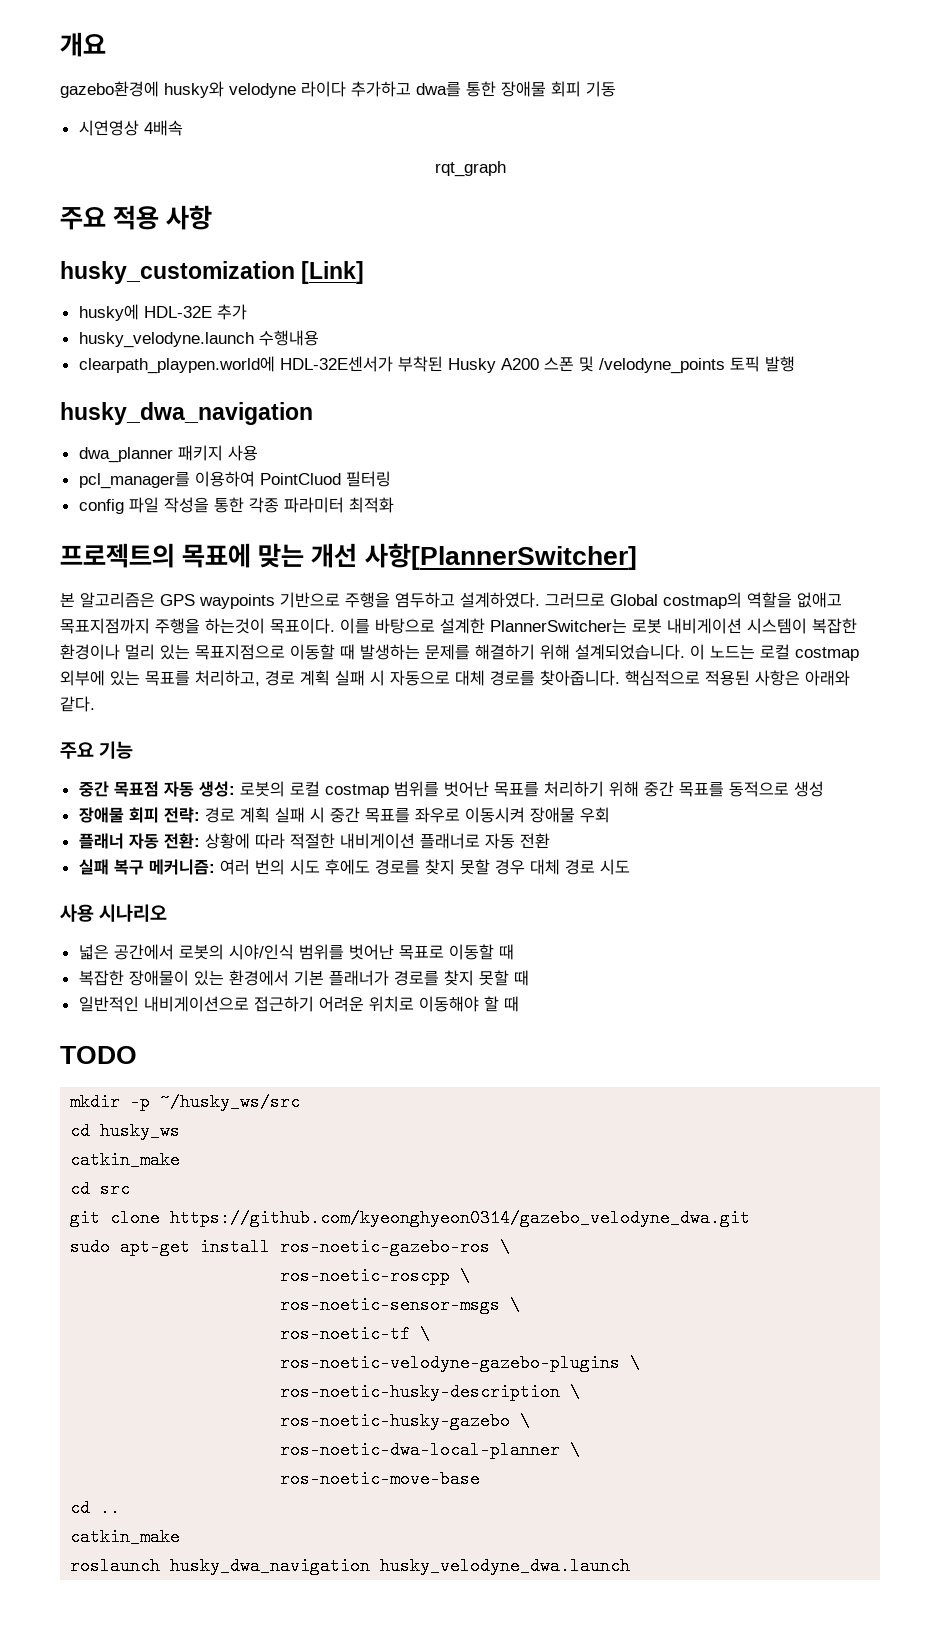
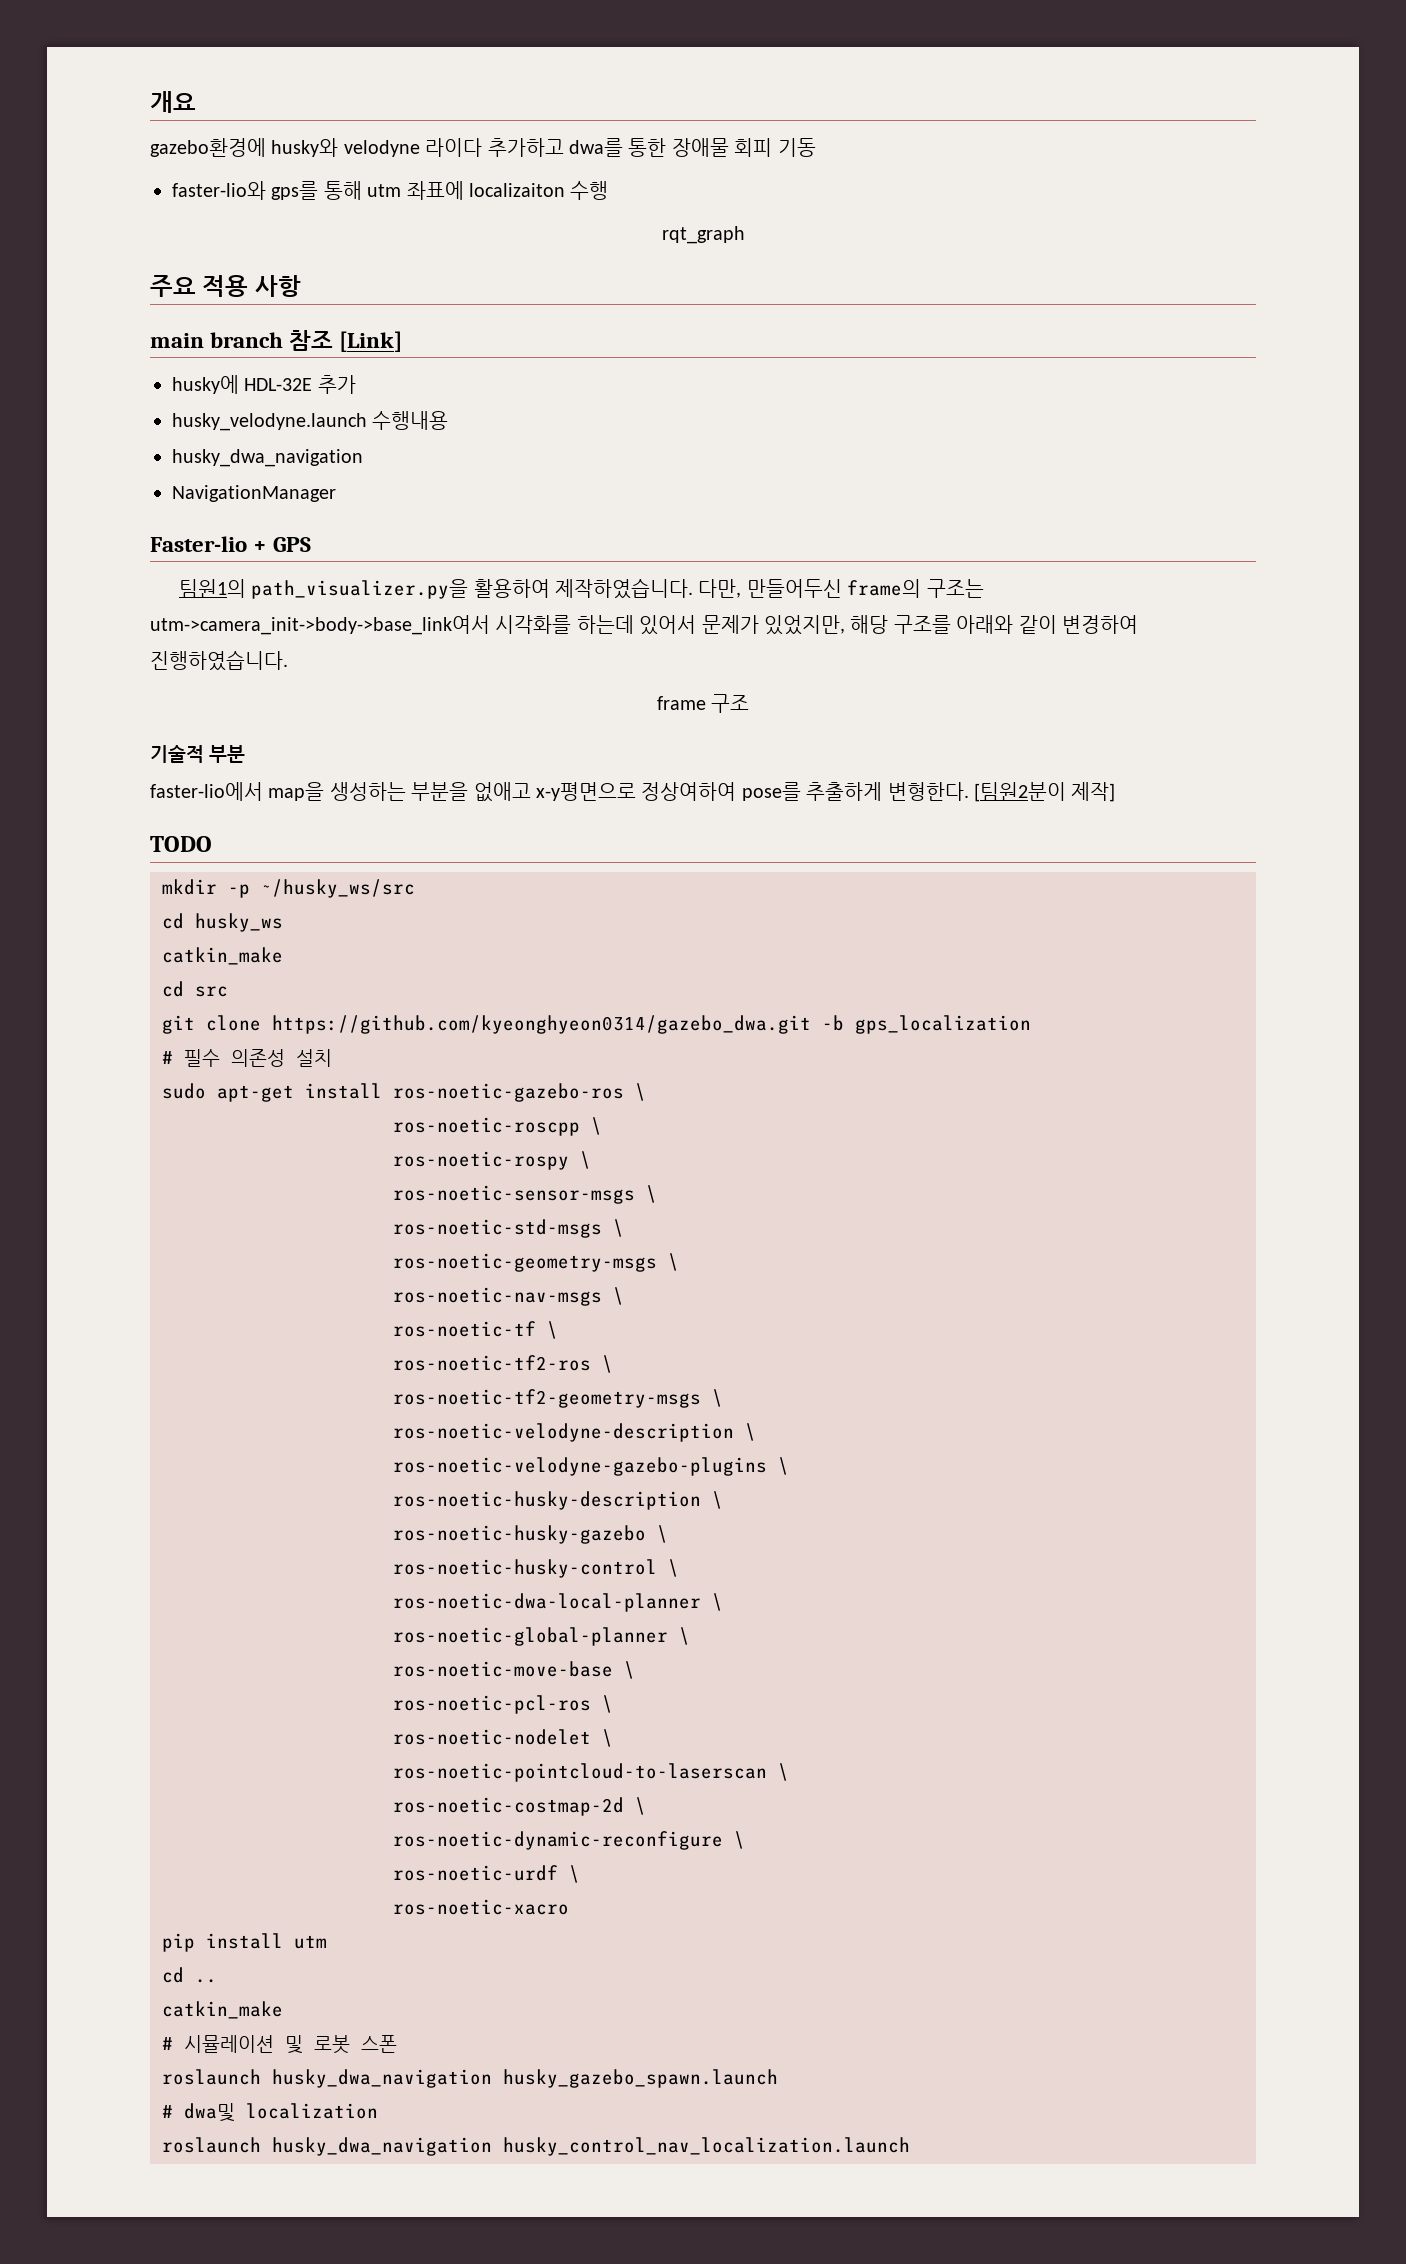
- 시연영상 4배속
+ faster-lio와 gps를 통해 utm 좌표에 localizaiton 수행
- husky_customization [Link]
+ main branch 참조 [Link]
  husky_velodyne.launch 수행내용
- clearpath_playpen.world에 HDL-32E센서가 부착된 Husky A200 스폰 및 /velodyne_points 토픽 발행
  husky_dwa_navigation
- dwa_planner 패키지 사용
- pcl_manager를 이용하여 PointCluod 필터링
- config 파일 작성을 통한 각종 파라미터 최적화
- 프로젝트의 목표에 맞는 개선 사항[PlannerSwitcher]
- 본 알고리즘은 GPS waypoints 기반으로 주행을 염두하고 설계하였다. 그러므로 Global costmap의 역할을 없애고 목표지점까지 주행을 하는것이 목표이다. 이를 바탕으로 설계한 PlannerSwitcher는 로봇 내비게이션 시스템이 복잡한 환경이나 멀리 있는 목표지점으로 이동할 때 발생하는 문제를 해결하기 위해 설계되었습니다. 이 노드는 로컬 costmap 외부에 있는 목표를 처리하고, 경로 계획 실패 시 자동으로 대체 경로를 찾아줍니다. 핵심적으로 적용된 사항은 아래와 같다.
- 주요 기능
- 중간 목표점 자동 생성: 로봇의 로컬 costmap 범위를 벗어난 목표를 처리하기 위해 중간 목표를 동적으로 생성
- 장애물 회피 전략: 경로 계획 실패 시 중간 목표를 좌우로 이동시켜 장애물 우회
- 플래너 자동 전환: 상황에 따라 적절한 내비게이션 플래너로 자동 전환
- 실패 복구 메커니즘: 여러 번의 시도 후에도 경로를 찾지 못할 경우 대체 경로 시도
- 사용 시나리오
- 넓은 공간에서 로봇의 시야/인식 범위를 벗어난 목표로 이동할 때
- 복잡한 장애물이 있는 환경에서 기본 플래너가 경로를 찾지 못할 때
- 일반적인 내비게이션으로 접근하기 어려운 위치로 이동해야 할 때
+ NavigationManager
+ Faster-lio + GPS
+ 팀원1의 path_visualizer.py을 활용하여 제작하였습니다. 다만, 만들어두신 frame의 구조는 utm->camera_init->body->base_link여서 시각화를 하는데 있어서 문제가 있었지만, 해당 구조를 아래와 같이 변경하여 진행하였습니다.
+ frame 구조
+ 기술적 부분
+ faster-lio에서 map을 생성하는 부분을 없애고 x-y평면으로 정상여하여 pose를 추출하게 변형한다. [팀원2분이 제작]
- git clone https://github.com/kyeonghyeon0314/gazebo_velodyne_dwa.git
+ git clone https://github.com/kyeonghyeon0314/gazebo_dwa.git -b gps_localization
+ # 필수 의존성 설치
+ ros-noetic-rospy \
+ ros-noetic-std-msgs \
+ ros-noetic-geometry-msgs \
+ ros-noetic-nav-msgs \
  ros-noetic-tf \
+ ros-noetic-tf2-ros \
+ ros-noetic-tf2-geometry-msgs \
+ ros-noetic-velodyne-description \
+ ros-noetic-husky-control \
+ ros-noetic-global-planner \
- ros-noetic-move-base
+ ros-noetic-move-base \
+ ros-noetic-pcl-ros \
+ ros-noetic-nodelet \
+ ros-noetic-pointcloud-to-laserscan \
+ ros-noetic-costmap-2d \
+ ros-noetic-dynamic-reconfigure \
+ ros-noetic-urdf \
+ ros-noetic-xacro
+ pip install utm
  cd ..
  catkin_make
- roslaunch husky_dwa_navigation husky_velodyne_dwa.launch
+ # 시뮬레이션 및 로봇 스폰
+ roslaunch husky_dwa_navigation husky_gazebo_spawn.launch
+ # dwa및 localization
+ roslaunch husky_dwa_navigation husky_control_nav_localization.launch

